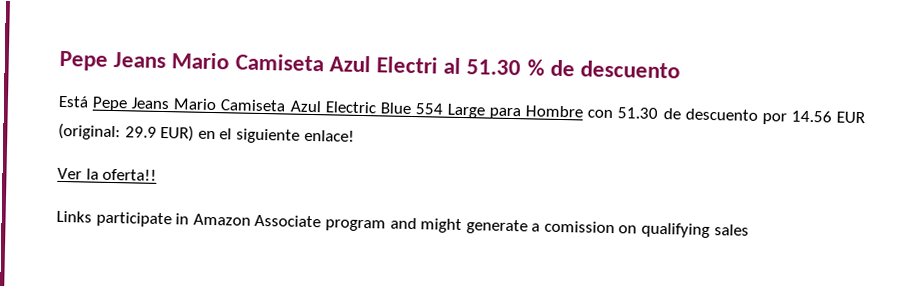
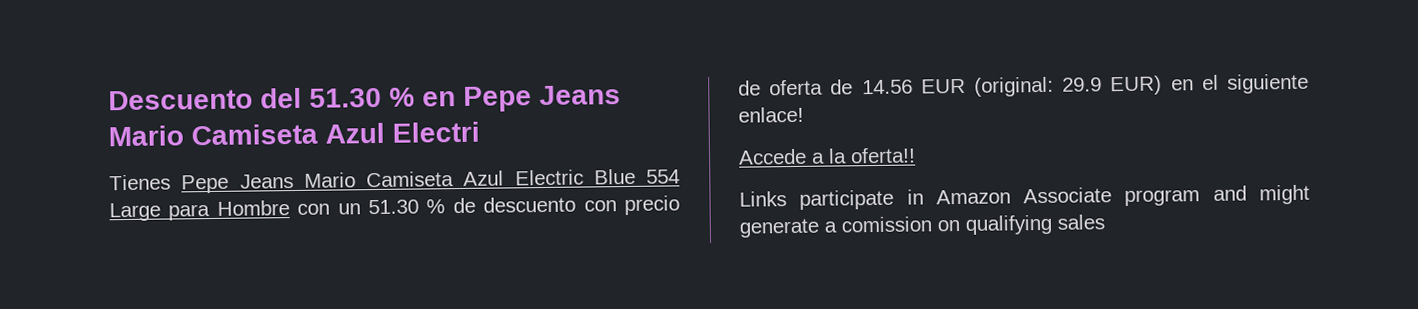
- Pepe Jeans Mario Camiseta Azul Electri al 51.30 % de descuento
- Está Pepe Jeans Mario Camiseta Azul Electric Blue 554 Large para Hombre con 51.30 de descuento por 14.56 EUR (original: 29.9 EUR) en el siguiente enlace!
+ Descuento del 51.30 % en Pepe Jeans Mario Camiseta Azul Electri
+ Tienes Pepe Jeans Mario Camiseta Azul Electric Blue 554 Large para Hombre con un 51.30 % de descuento con precio de oferta de 14.56 EUR (original: 29.9 EUR) en el siguiente enlace!
- Ver la oferta!!
+ Accede a la oferta!!

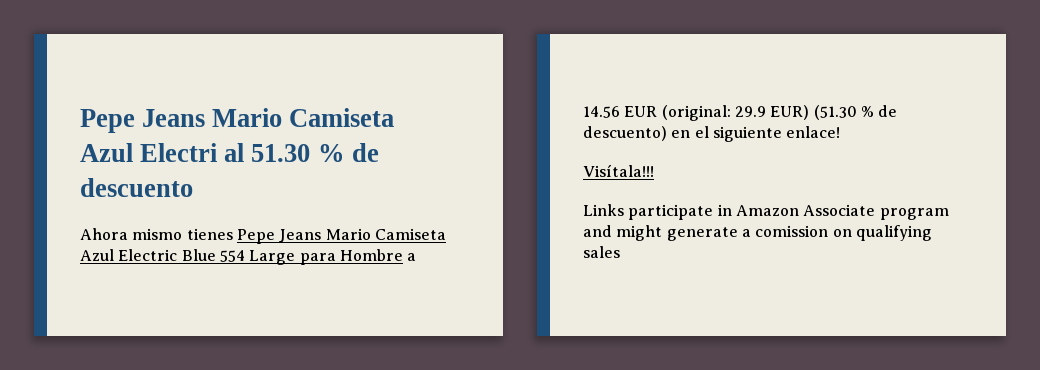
- Descuento del 51.30 % en Pepe Jeans Mario Camiseta Azul Electri
- Tienes Pepe Jeans Mario Camiseta Azul Electric Blue 554 Large para Hombre con un 51.30 % de descuento con precio de oferta de 14.56 EUR (original: 29.9 EUR) en el siguiente enlace!
+ Pepe Jeans Mario Camiseta Azul Electri al 51.30 % de descuento
+ Ahora mismo tienes Pepe Jeans Mario Camiseta Azul Electric Blue 554 Large para Hombre a 14.56 EUR (original: 29.9 EUR) (51.30 % de descuento) en el siguiente enlace!
- Accede a la oferta!!
+ Visítala!!!

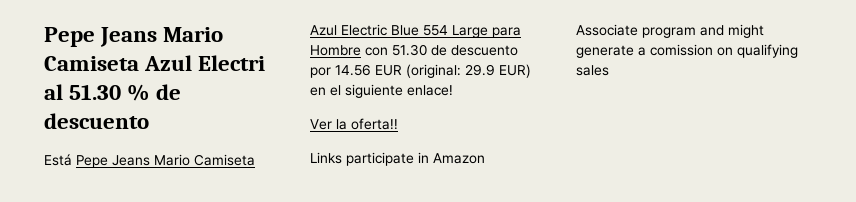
- Ahora mismo tienes Pepe Jeans Mario Camiseta Azul Electric Blue 554 Large para Hombre a 14.56 EUR (original: 29.9 EUR) (51.30 % de descuento) en el siguiente enlace!
+ Está Pepe Jeans Mario Camiseta Azul Electric Blue 554 Large para Hombre con 51.30 de descuento por 14.56 EUR (original: 29.9 EUR) en el siguiente enlace!
- Visítala!!!
+ Ver la oferta!!

